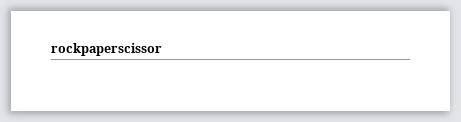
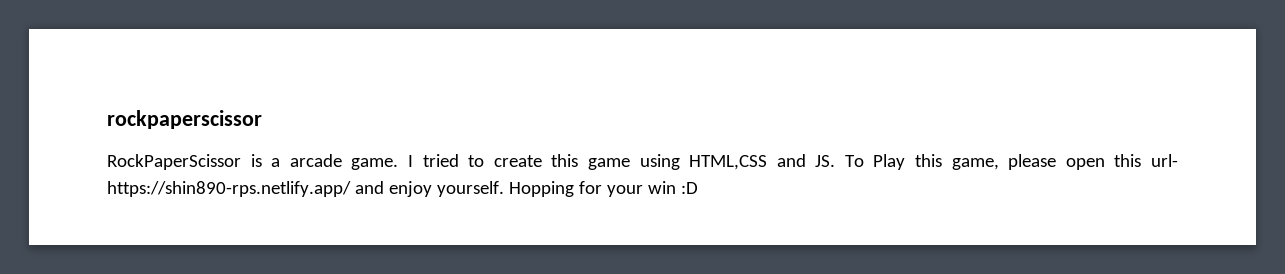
+ RockPaperScissor is a arcade game. I tried to create this game using HTML,CSS and JS. To Play this game, please open this url- https://shin890-rps.netlify.app/ and enjoy yourself. Hopping for your win :D

